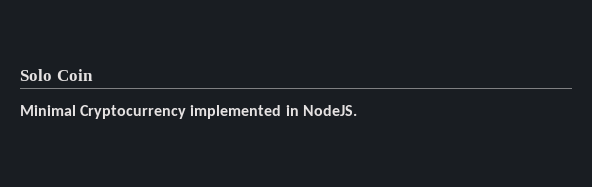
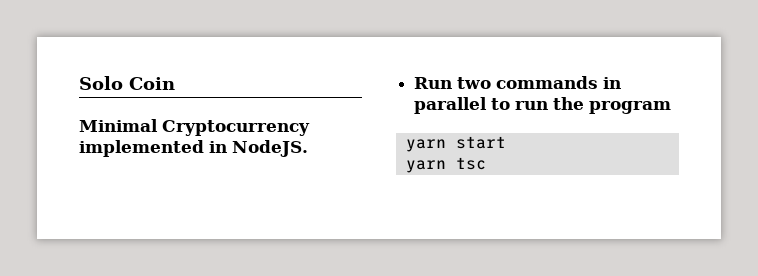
+ Run two commands in parallel to run the program
+ yarn start
+ yarn tsc

